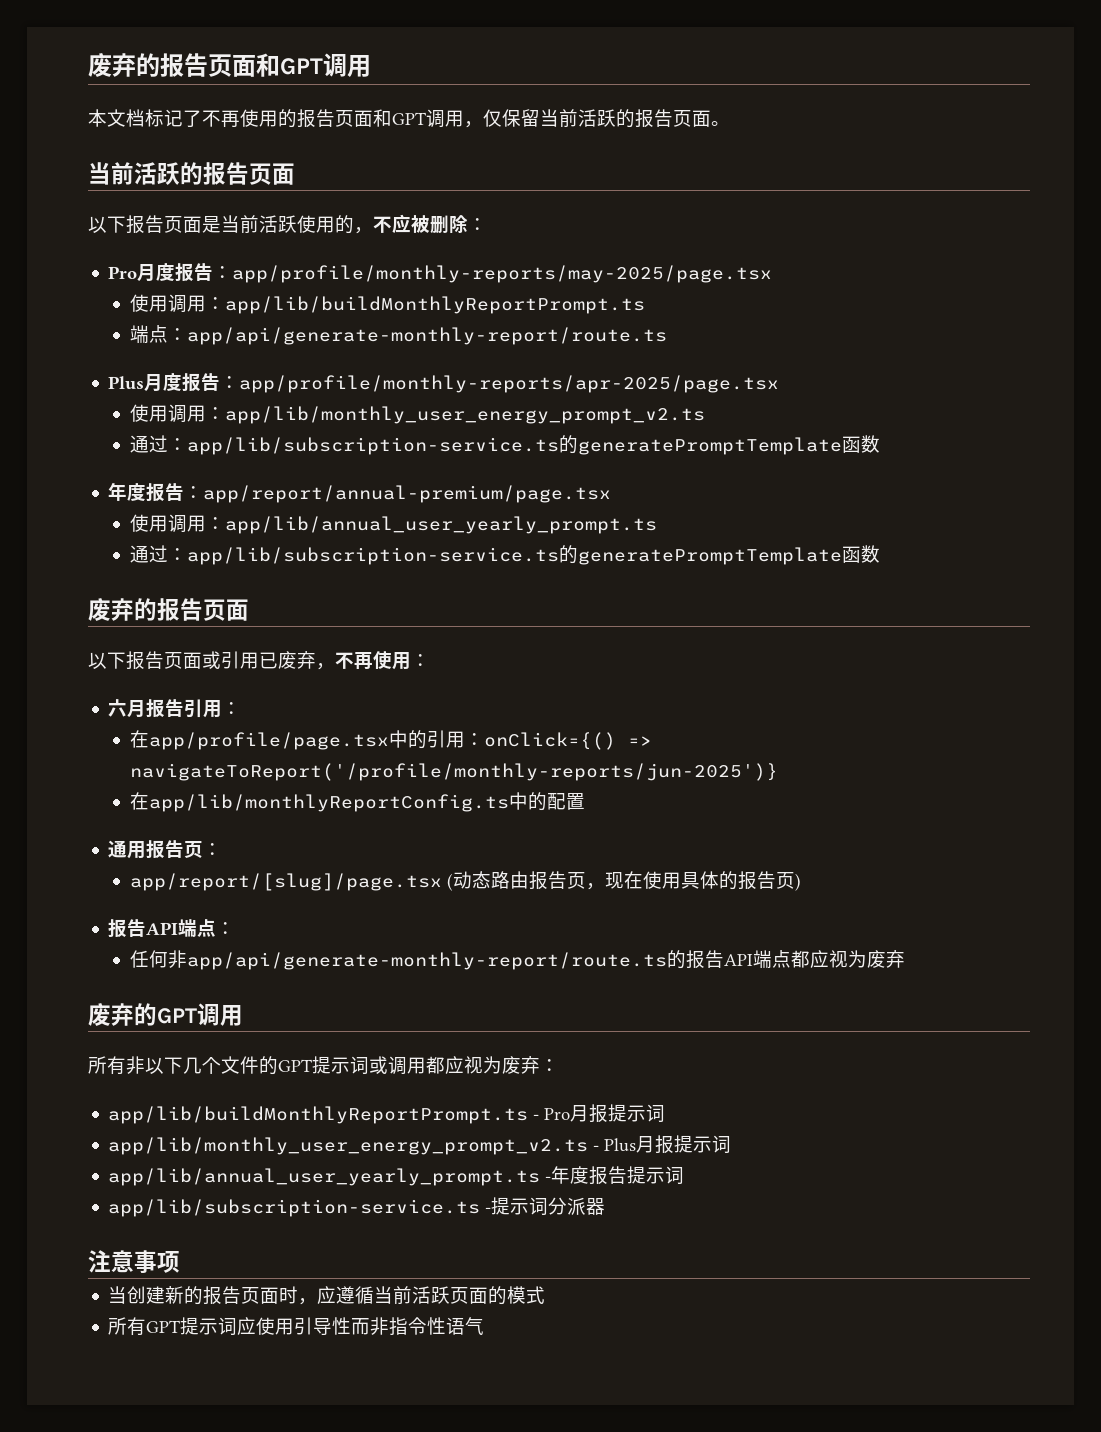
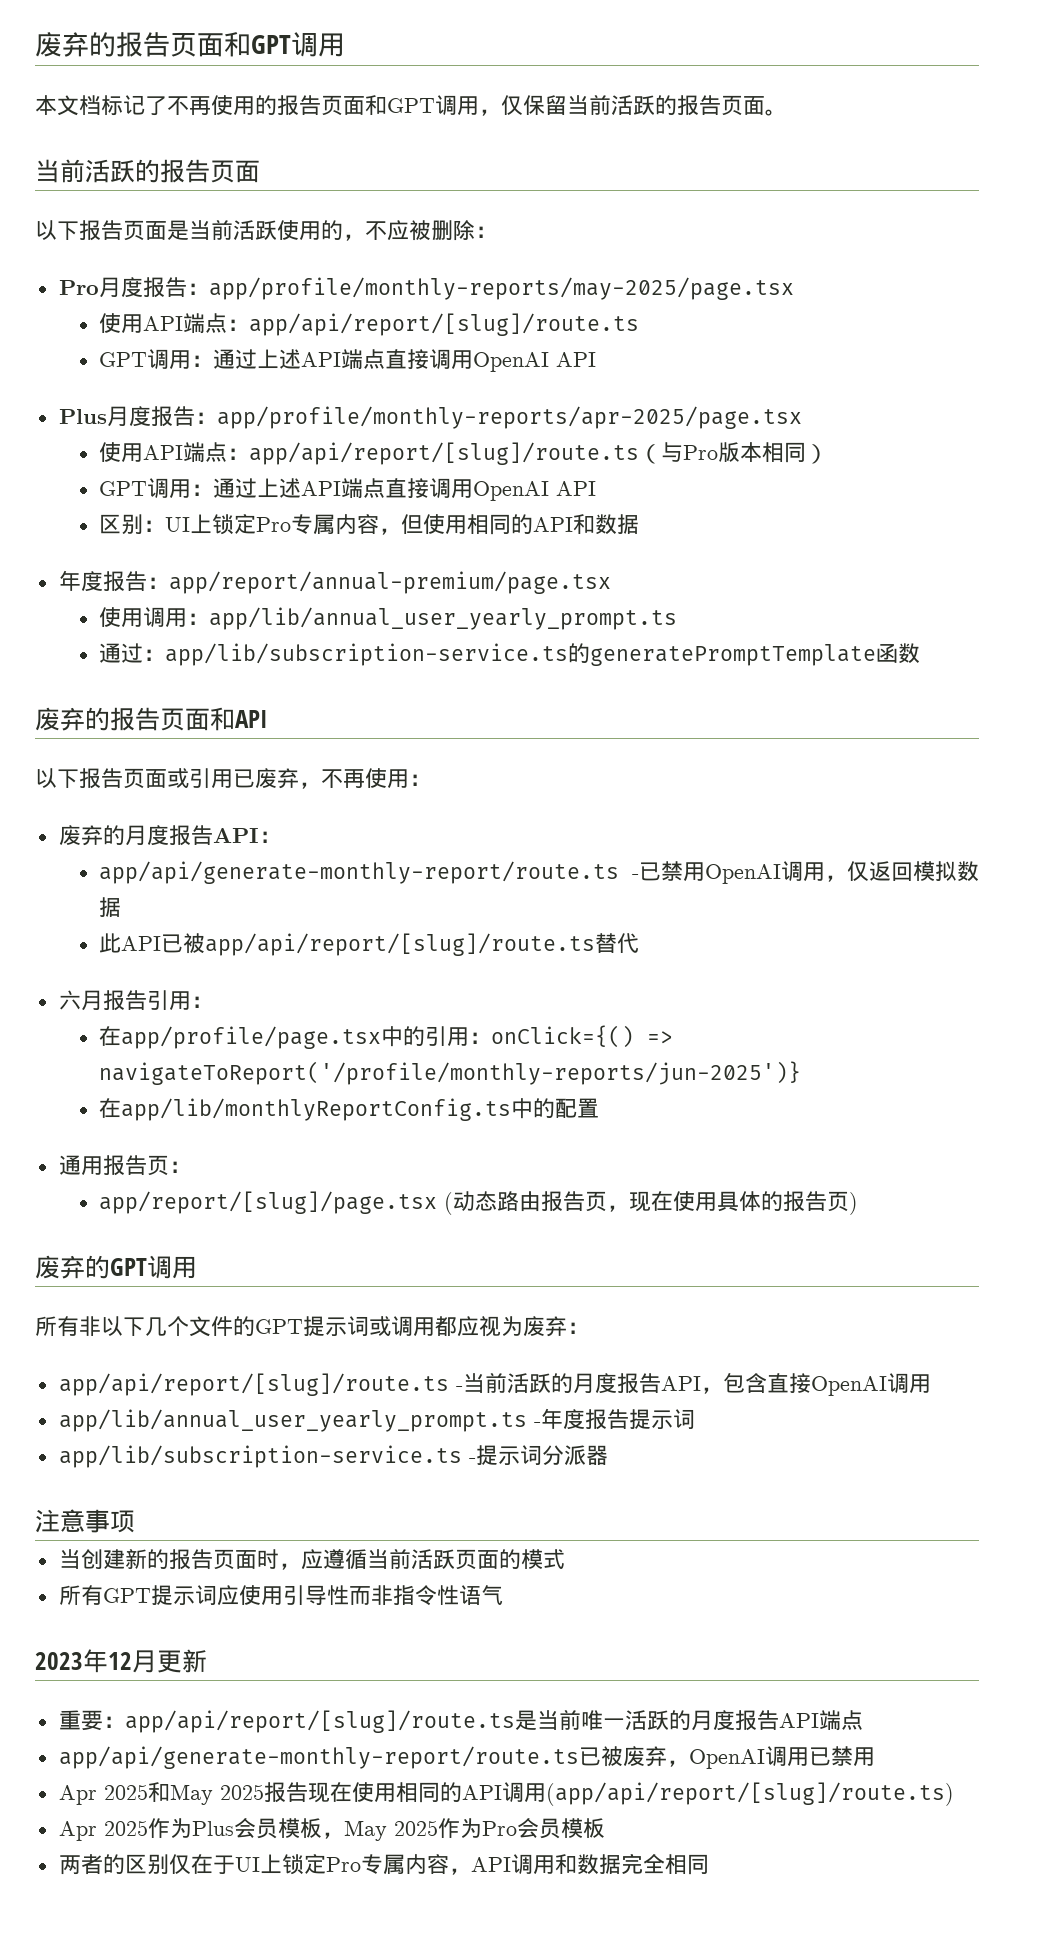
  Pro月度报告：app/profile/monthly-reports/may-2025/page.tsx
- 使用调用：app/lib/buildMonthlyReportPrompt.ts
- 端点：app/api/generate-monthly-report/route.ts
+ 使用API端点：app/api/report/[slug]/route.ts
+ GPT调用：通过上述API端点直接调用OpenAI API
- 使用调用：app/lib/monthly_user_energy_prompt_v2.ts
- 通过：app/lib/subscription-service.ts的generatePromptTemplate函数
+ 使用API端点：app/api/report/[slug]/route.ts（与Pro版本相同）
+ GPT调用：通过上述API端点直接调用OpenAI API
+ 区别：UI上锁定Pro专属内容，但使用相同的API和数据
  使用调用：app/lib/annual_user_yearly_prompt.ts
  通过：app/lib/subscription-service.ts的generatePromptTemplate函数
- 废弃的报告页面
+ 废弃的报告页面和API
+ 废弃的月度报告API：
+ app/api/generate-monthly-report/route.ts -已禁用OpenAI调用，仅返回模拟数据
+ 此API已被app/api/report/[slug]/route.ts替代
- 报告API端点：
- 任何非app/api/generate-monthly-report/route.ts的报告API端点都应视为废弃
- app/lib/buildMonthlyReportPrompt.ts - Pro月报提示词
- app/lib/monthly_user_energy_prompt_v2.ts - Plus月报提示词
+ app/api/report/[slug]/route.ts -当前活跃的月度报告API，包含直接OpenAI调用
+ 2023年12月更新
+ 重要：app/api/report/[slug]/route.ts是当前唯一活跃的月度报告API端点
+ app/api/generate-monthly-report/route.ts已被废弃，OpenAI调用已禁用
+ Apr 2025和May 2025报告现在使用相同的API调用(app/api/report/[slug]/route.ts)
+ Apr 2025作为Plus会员模板，May 2025作为Pro会员模板
+ 两者的区别仅在于UI上锁定Pro专属内容，API调用和数据完全相同

